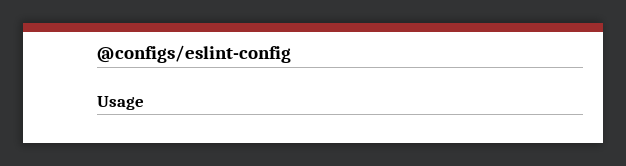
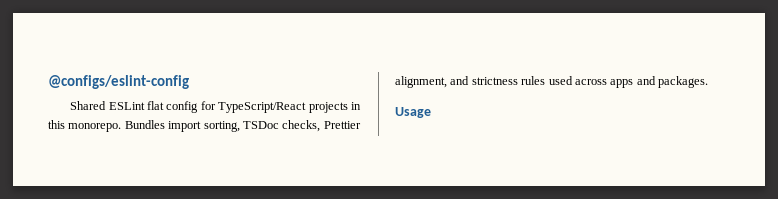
+ Shared ESLint flat config for TypeScript/React projects in this monorepo. Bundles import sorting, TSDoc checks, Prettier alignment, and strictness rules used across apps and packages.

